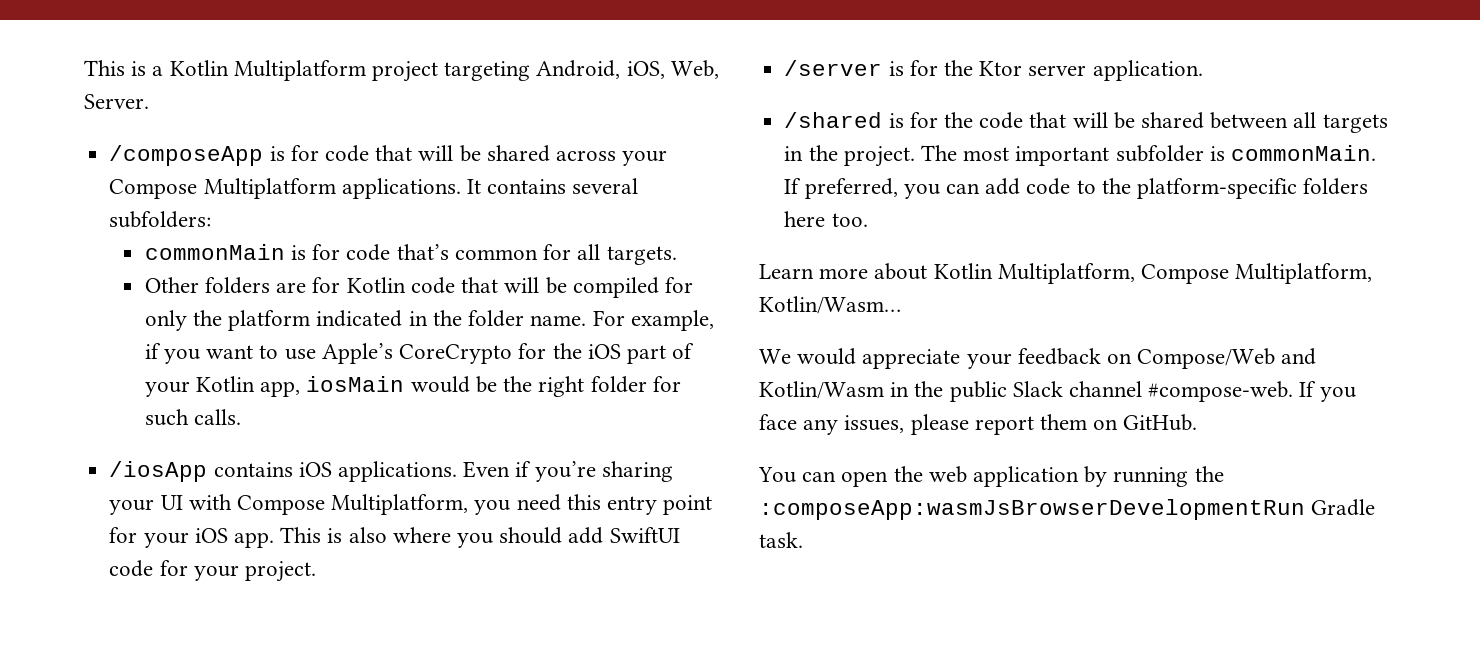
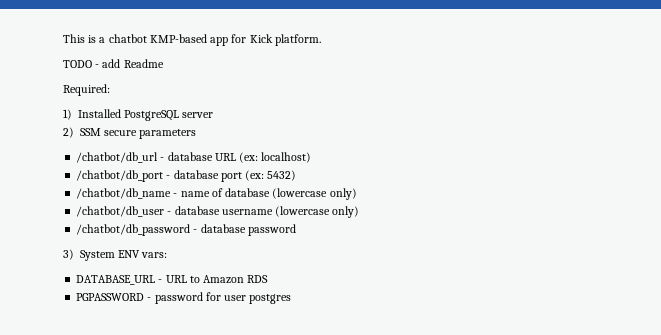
- This is a Kotlin Multiplatform project targeting Android, iOS, Web, Server.
- /composeApp is for code that will be shared across your Compose Multiplatform applications. It contains several subfolders:
- commonMain is for code that’s common for all targets.
- Other folders are for Kotlin code that will be compiled for only the platform indicated in the folder name. For example, if you want to use Apple’s CoreCrypto for the iOS part of your Kotlin app, iosMain would be the right folder for such calls.
- /iosApp contains iOS applications. Even if you’re sharing your UI with Compose Multiplatform, you need this entry point for your iOS app. This is also where you should add SwiftUI code for your project.
- /server is for the Ktor server application.
- /shared is for the code that will be shared between all targets in the project. The most important subfolder is commonMain. If preferred, you can add code to the platform-specific folders here too.
- Learn more about Kotlin Multiplatform, Compose Multiplatform, Kotlin/Wasm…
- We would appreciate your feedback on Compose/Web and Kotlin/Wasm in the public Slack channel #compose-web. If you face any issues, please report them on GitHub.
- You can open the web application by running the :composeApp:wasmJsBrowserDevelopmentRun Gradle task.
+ This is a chatbot KMP-based app for Kick platform.
+ TODO - add Readme
+ Required:
+ 1) Installed PostgreSQL server
+ 2) SSM secure parameters
+ /chatbot/db_url - database URL (ex: localhost)
+ /chatbot/db_port - database port (ex: 5432)
+ /chatbot/db_name - name of database (lowercase only)
+ /chatbot/db_user - database username (lowercase only)
+ /chatbot/db_password - database password
+ 3) System ENV vars:
+ DATABASE_URL - URL to Amazon RDS
+ PGPASSWORD - password for user postgres

